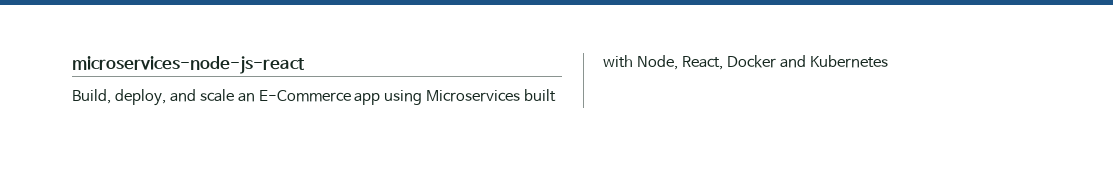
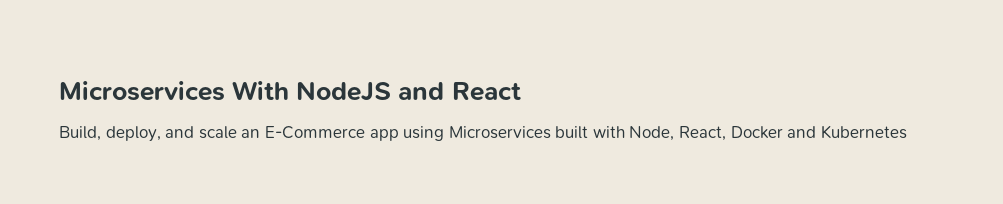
- microservices-node-js-react
+ Microservices With NodeJS and React

